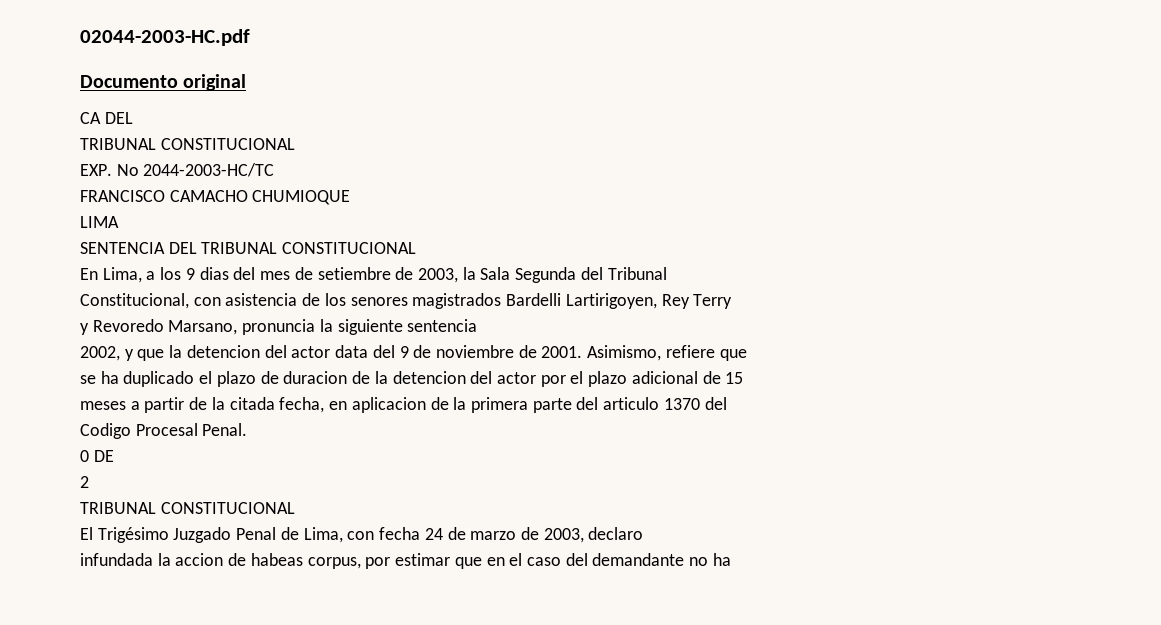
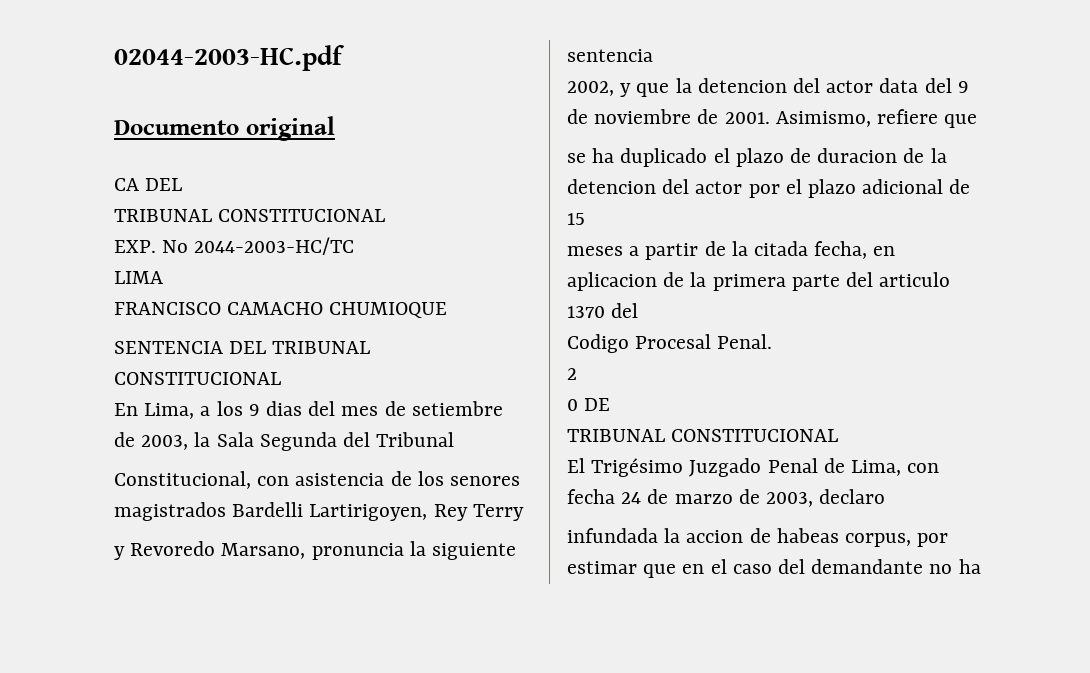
+ LIMA
- LIMA
+ 2
- 2

